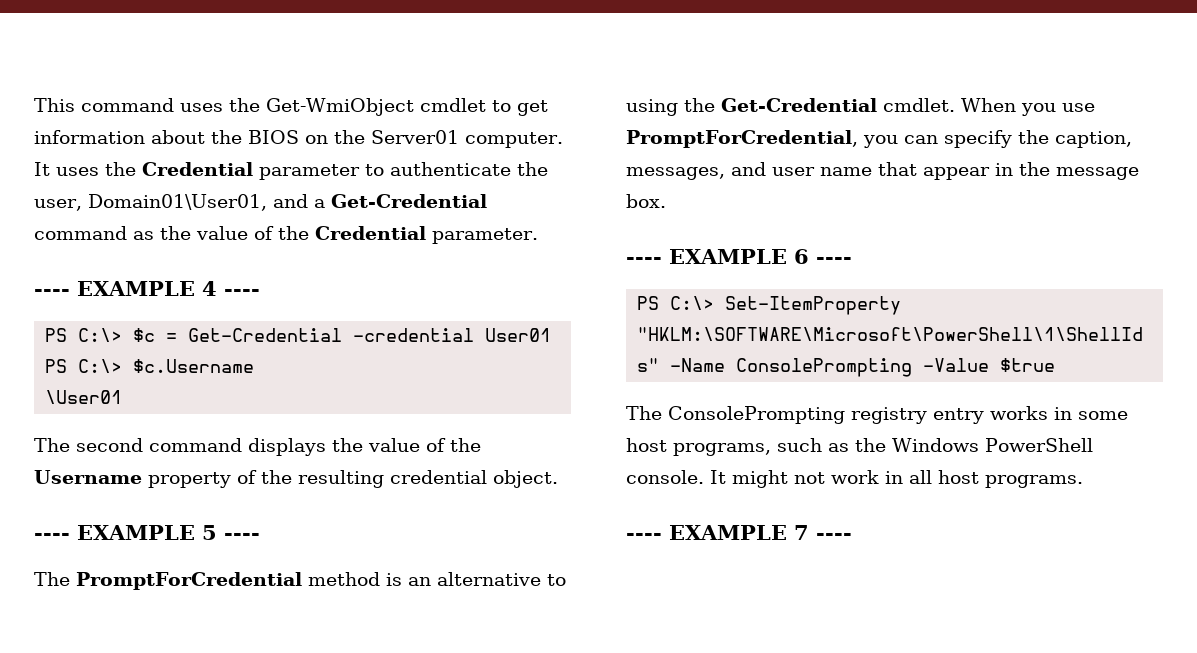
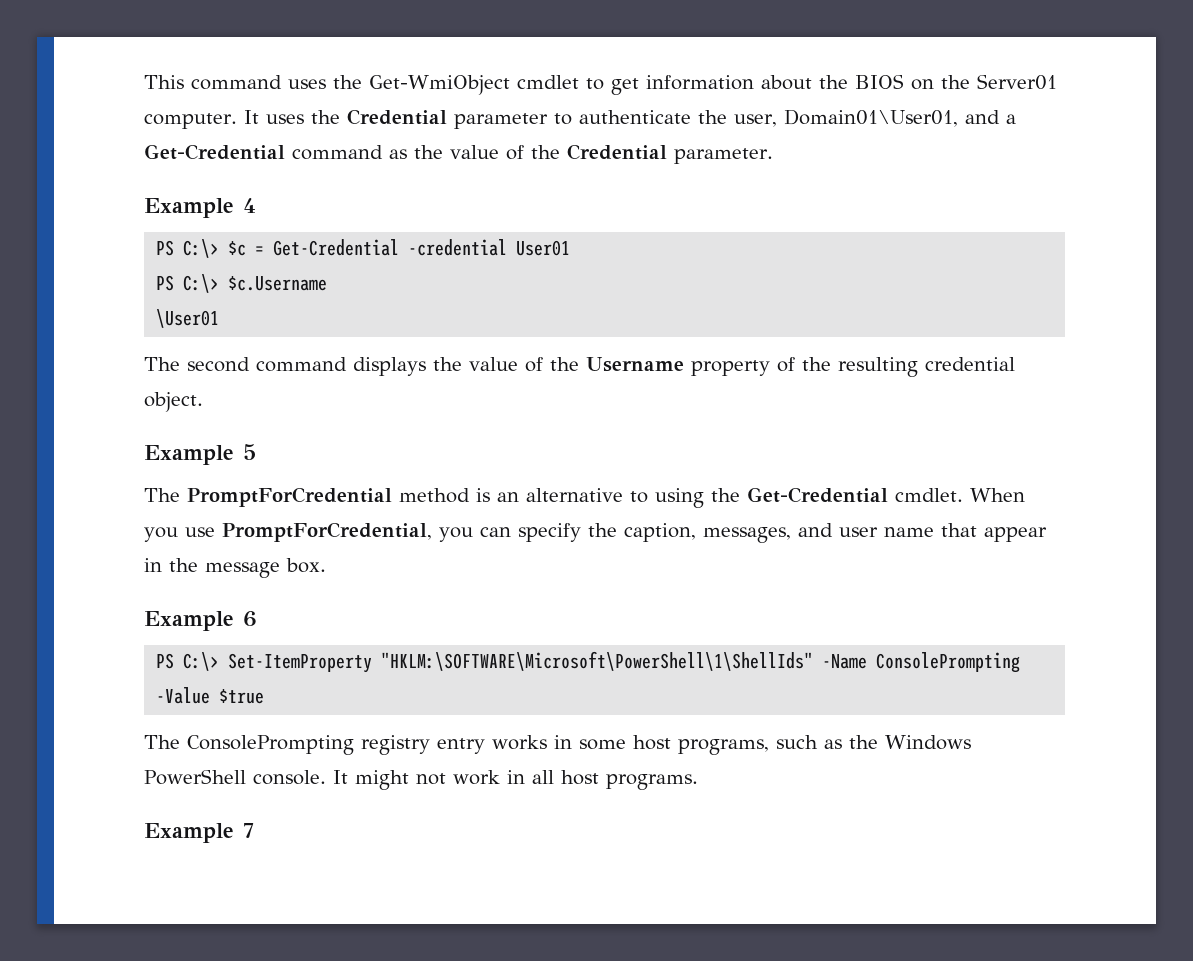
- ---- EXAMPLE 4 ----
+ Example 4
- ---- EXAMPLE 5 ----
+ Example 5
- ---- EXAMPLE 6 ----
+ Example 6
- ---- EXAMPLE 7 ----
+ Example 7

